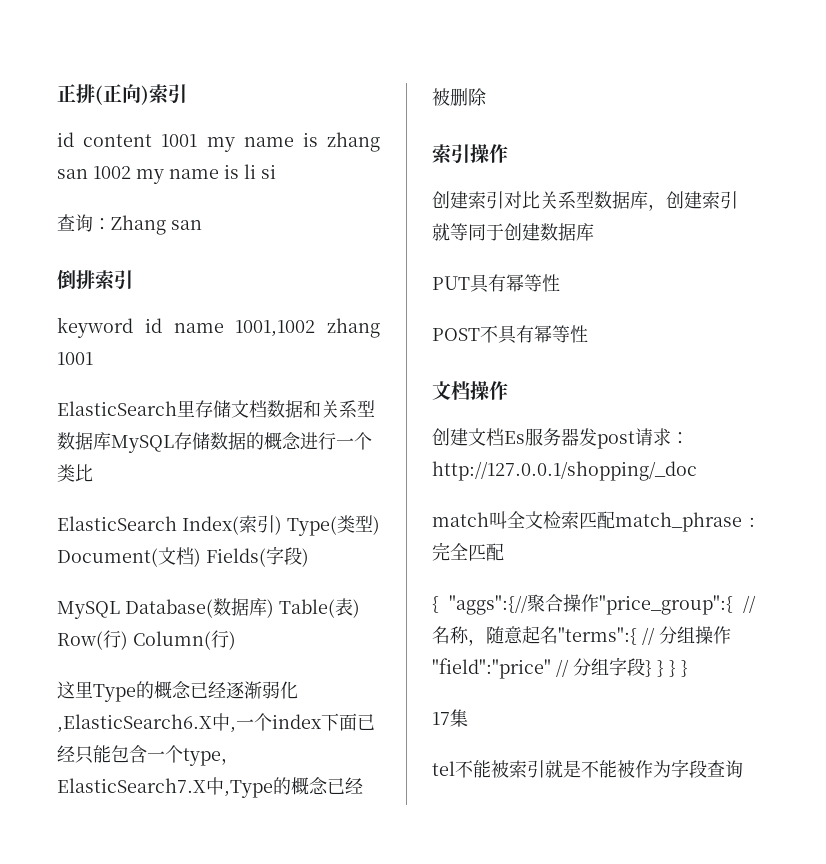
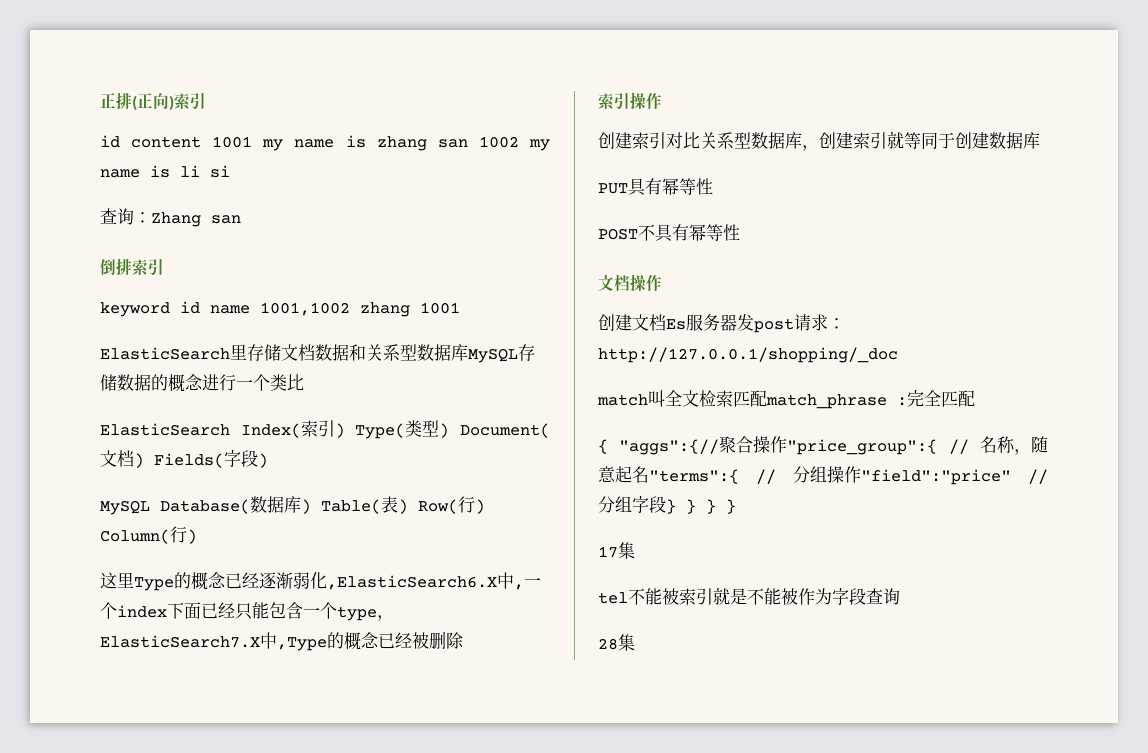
+ 28集

